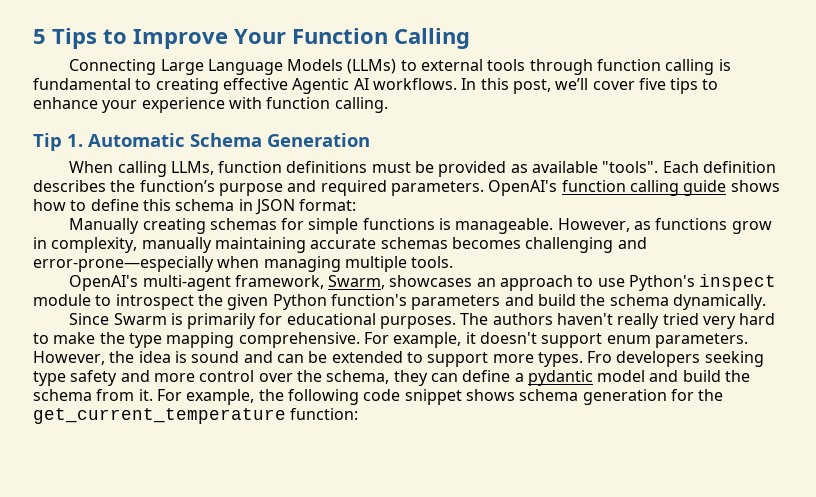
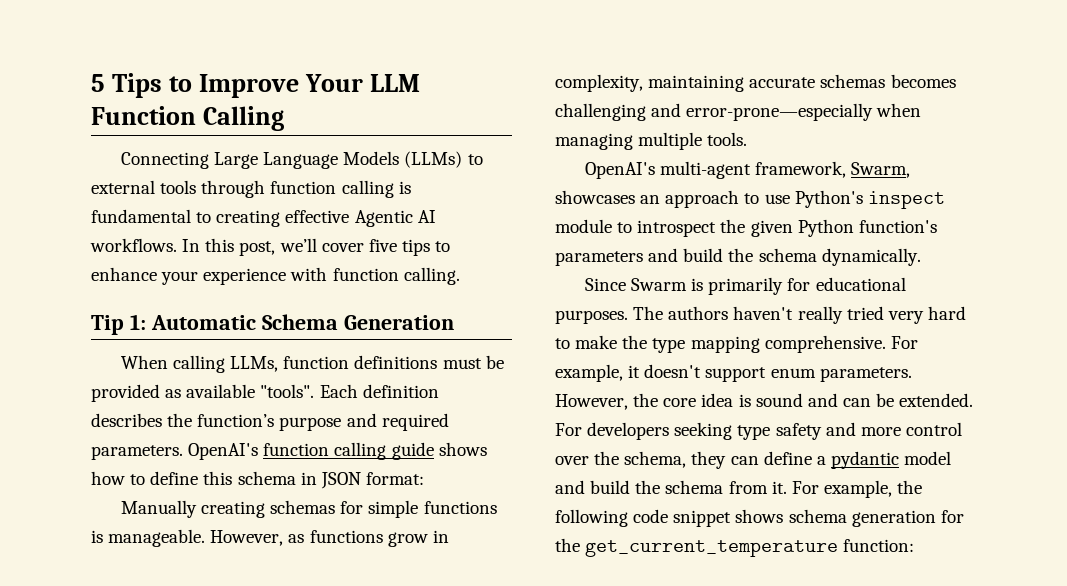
- 5 Tips to Improve Your Function Calling
+ 5 Tips to Improve Your LLM Function Calling
- Tip 1. Automatic Schema Generation
+ Tip 1: Automatic Schema Generation
- However, as functions grow in complexity, manually maintaining accurate schemas becomes challenging and error-prone—especially when managing multiple tools.
+ However, as functions grow in complexity, maintaining accurate schemas becomes challenging and error-prone—especially when managing multiple tools.
- However, the idea is sound and can be extended to support more types. Fro developers seeking type safety and more control over the schema, they can define a pydantic model and build the schema from it.
+ However, the core idea is sound and can be extended. For developers seeking type safety and more control over the schema, they can define a pydantic model and build the schema from it.

